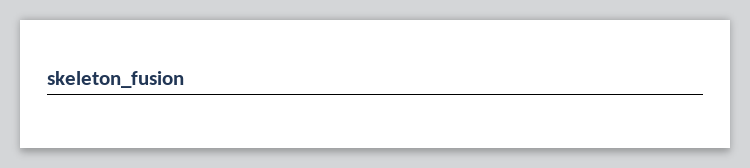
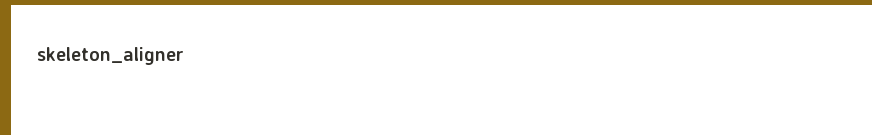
- skeleton_fusion
+ skeleton_aligner

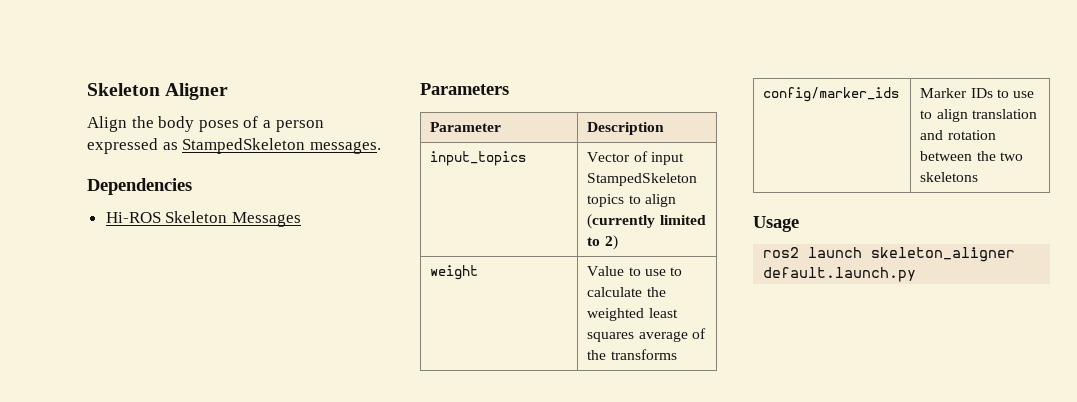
- skeleton_aligner
+ Skeleton Aligner
+ Align the body poses of a person expressed as StampedSkeleton messages.
+ Dependencies
+ Hi-ROS Skeleton Messages
+ Parameters
+ Parameter | Description
+ input_topics | Vector of input StampedSkeleton topics to align (currently limited to 2)
+ weight | Value to use to calculate the weighted least squares average of the transforms
+ config/marker_ids | Marker IDs to use to align translation and rotation between the two skeletons
+ Usage
+ ros2 launch skeleton_aligner default.launch.py

